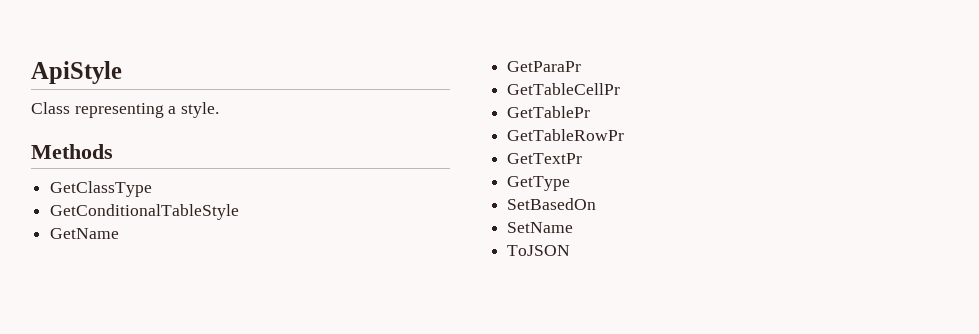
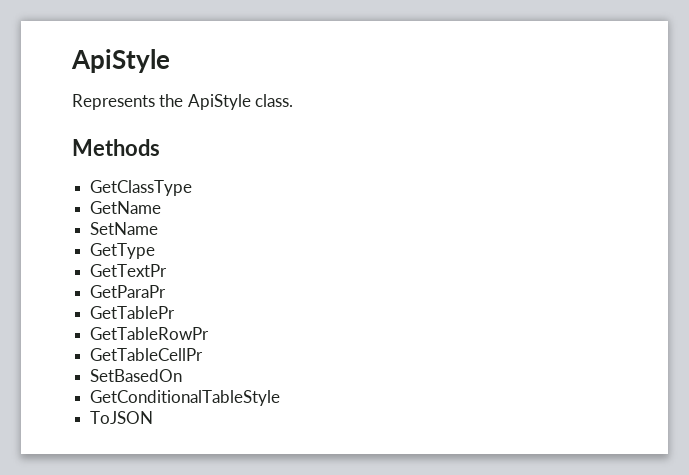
- Class representing a style.
+ Represents the ApiStyle class.
- GetConditionalTableStyle
+ SetName
+ GetType
+ GetTextPr
- GetTableCellPr
- GetTextPr
- GetType
+ GetTableCellPr
- SetName
+ GetConditionalTableStyle

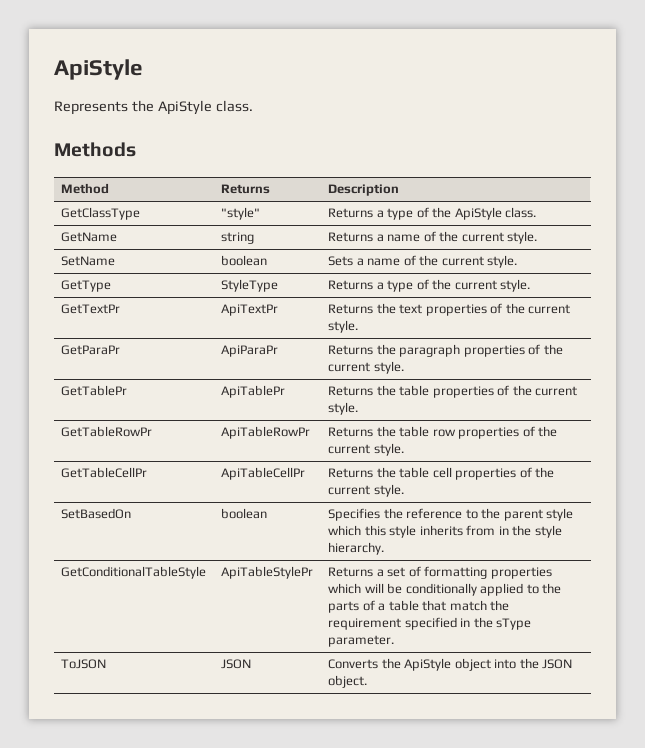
- GetClassType
- GetName
- SetName
- GetType
- GetTextPr
- GetParaPr
- GetTablePr
- GetTableRowPr
- GetTableCellPr
- SetBasedOn
- GetConditionalTableStyle
- ToJSON
+ Method | Returns | Description
+ GetClassType | "style" | Returns a type of the ApiStyle class.
+ GetName | string | Returns a name of the current style.
+ SetName | boolean | Sets a name of the current style.
+ GetType | StyleType | Returns a type of the current style.
+ GetTextPr | ApiTextPr | Returns the text properties of the current style.
+ GetParaPr | ApiParaPr | Returns the paragraph properties of the current style.
+ GetTablePr | ApiTablePr | Returns the table properties of the current style.
+ GetTableRowPr | ApiTableRowPr | Returns the table row properties of the current style.
+ GetTableCellPr | ApiTableCellPr | Returns the table cell properties of the current style.
+ SetBasedOn | boolean | Specifies the reference to the parent style which this style inherits from in the style hierarchy.
+ GetConditionalTableStyle | ApiTableStylePr | Returns a set of formatting properties which will be conditionally applied to the parts of a table that match the requirement specified in the sType parameter.
+ ToJSON | JSON | Converts the ApiStyle object into the JSON object.

